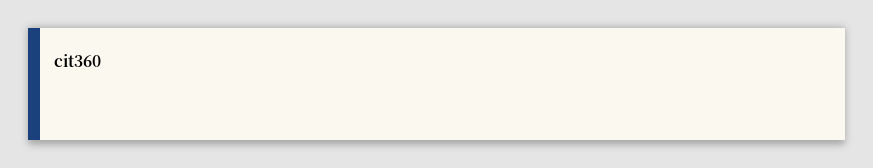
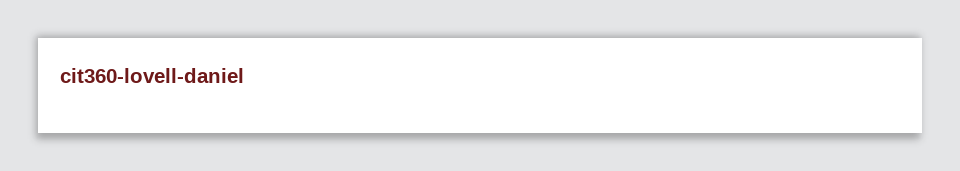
- cit360
+ cit360-lovell-daniel

